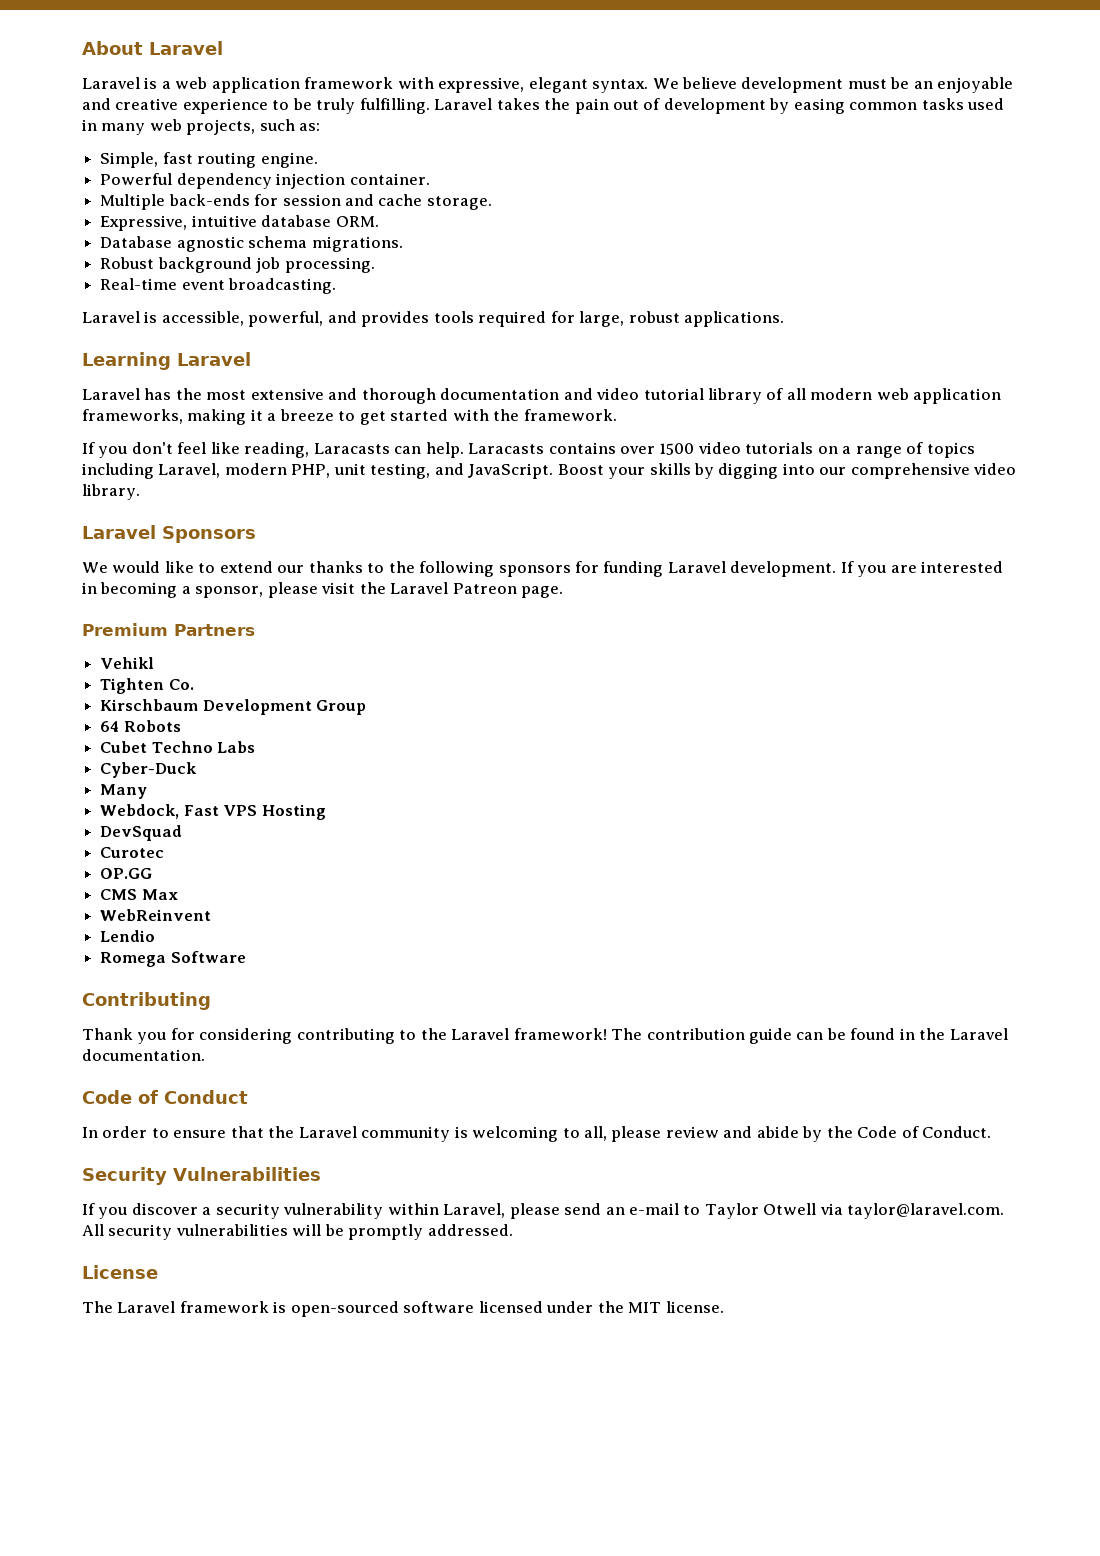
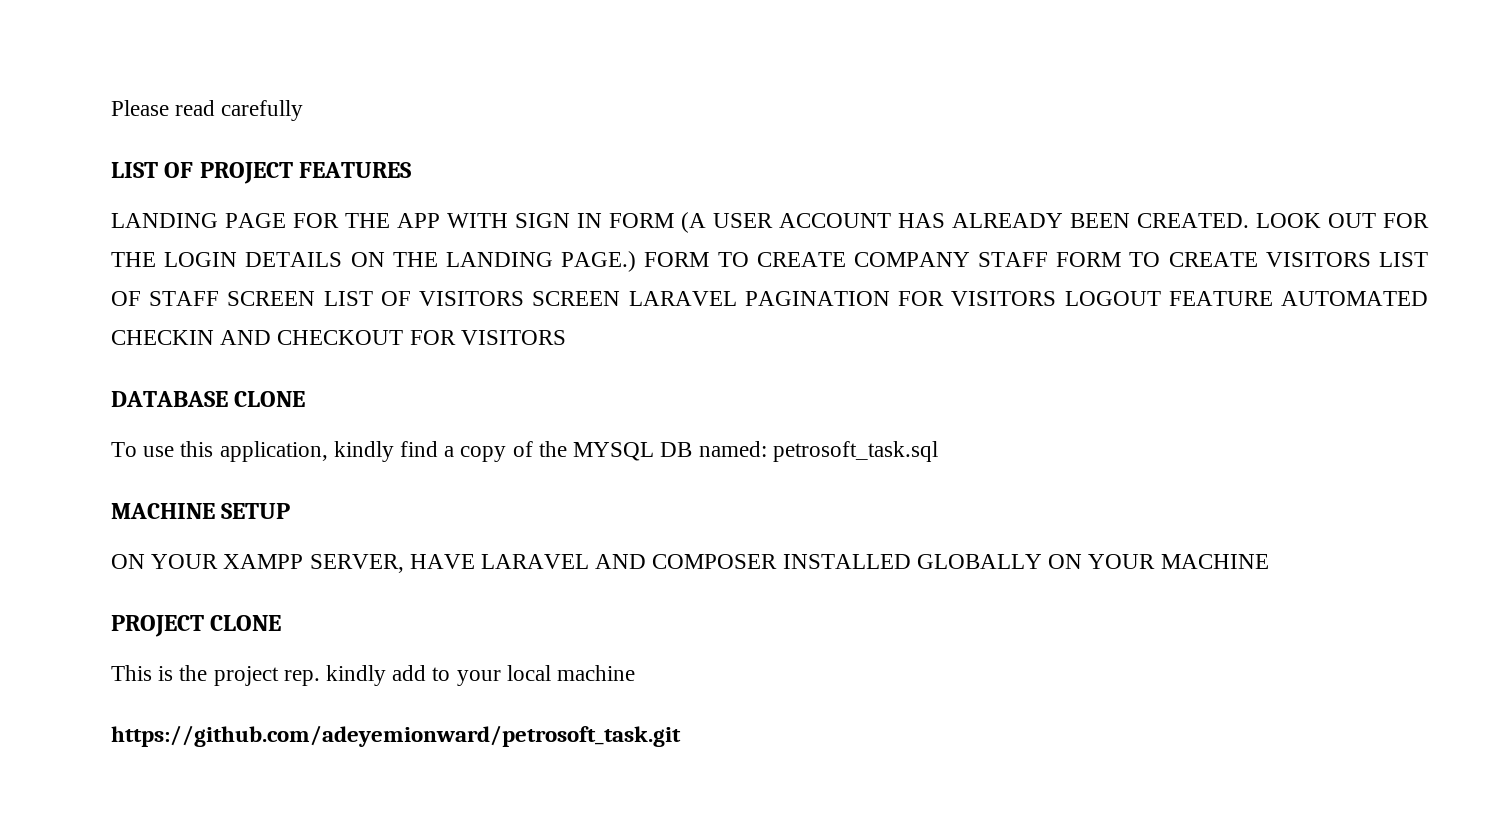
- About Laravel
- Laravel is a web application framework with expressive, elegant syntax. We believe development must be an enjoyable and creative experience to be truly fulfilling. Laravel takes the pain out of development by easing common tasks used in many web projects, such as:
- Simple, fast routing engine.
- Powerful dependency injection container.
- Multiple back-ends for session and cache storage.
- Expressive, intuitive database ORM.
- Database agnostic schema migrations.
- Robust background job processing.
- Real-time event broadcasting.
- Laravel is accessible, powerful, and provides tools required for large, robust applications.
- Learning Laravel
- Laravel has the most extensive and thorough documentation and video tutorial library of all modern web application frameworks, making it a breeze to get started with the framework.
- If you don't feel like reading, Laracasts can help. Laracasts contains over 1500 video tutorials on a range of topics including Laravel, modern PHP, unit testing, and JavaScript. Boost your skills by digging into our comprehensive video library.
- Laravel Sponsors
- We would like to extend our thanks to the following sponsors for funding Laravel development. If you are interested in becoming a sponsor, please visit the Laravel Patreon page.
- Premium Partners
- Vehikl
- Tighten Co.
- Kirschbaum Development Group
- 64 Robots
- Cubet Techno Labs
- Cyber-Duck
- Many
- Webdock, Fast VPS Hosting
- DevSquad
- Curotec
- OP.GG
- CMS Max
- WebReinvent
- Lendio
- Romega Software
- Contributing
- Thank you for considering contributing to the Laravel framework! The contribution guide can be found in the Laravel documentation.
- Code of Conduct
- In order to ensure that the Laravel community is welcoming to all, please review and abide by the Code of Conduct.
- Security Vulnerabilities
- If you discover a security vulnerability within Laravel, please send an e-mail to Taylor Otwell via taylor@laravel.com. All security vulnerabilities will be promptly addressed.
- License
- The Laravel framework is open-sourced software licensed under the MIT license.
+ Please read carefully
+ LIST OF PROJECT FEATURES
+ LANDING PAGE FOR THE APP WITH SIGN IN FORM (A USER ACCOUNT HAS ALREADY BEEN CREATED. LOOK OUT FOR THE LOGIN DETAILS ON THE LANDING PAGE.) FORM TO CREATE COMPANY STAFF FORM TO CREATE VISITORS LIST OF STAFF SCREEN LIST OF VISITORS SCREEN LARAVEL PAGINATION FOR VISITORS LOGOUT FEATURE AUTOMATED CHECKIN AND CHECKOUT FOR VISITORS
+ DATABASE CLONE
+ To use this application, kindly find a copy of the MYSQL DB named: petrosoft_task.sql
+ MACHINE SETUP
+ ON YOUR XAMPP SERVER, HAVE LARAVEL AND COMPOSER INSTALLED GLOBALLY ON YOUR MACHINE
+ PROJECT CLONE
+ This is the project rep. kindly add to your local machine
+ https://github.com/adeyemionward/petrosoft_task.git

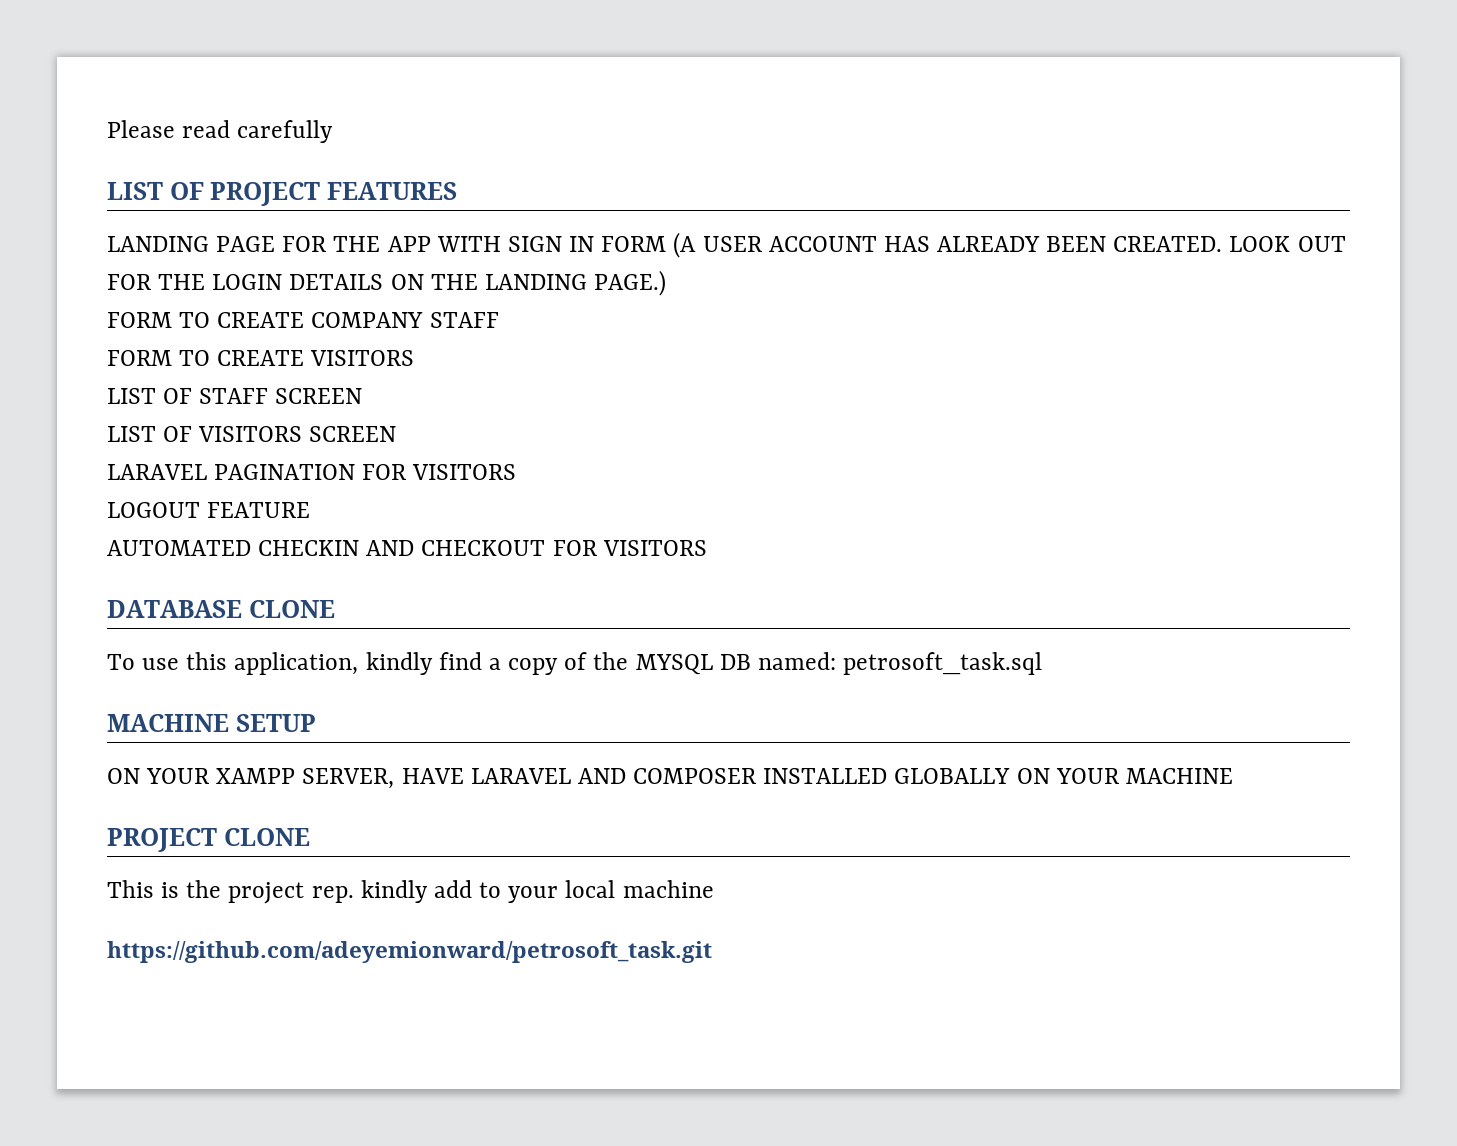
- LOOK OUT FOR THE LOGIN DETAILS ON THE LANDING PAGE.) FORM TO CREATE COMPANY STAFF FORM TO CREATE VISITORS LIST OF STAFF SCREEN LIST OF VISITORS SCREEN LARAVEL PAGINATION FOR VISITORS LOGOUT FEATURE AUTOMATED CHECKIN AND CHECKOUT FOR VISITORS
+ LOOK OUT FOR THE LOGIN DETAILS ON THE LANDING PAGE.)
+ FORM TO CREATE COMPANY STAFF
+ FORM TO CREATE VISITORS
+ LIST OF STAFF SCREEN
+ LIST OF VISITORS SCREEN
+ LARAVEL PAGINATION FOR VISITORS
+ LOGOUT FEATURE
+ AUTOMATED CHECKIN AND CHECKOUT FOR VISITORS

